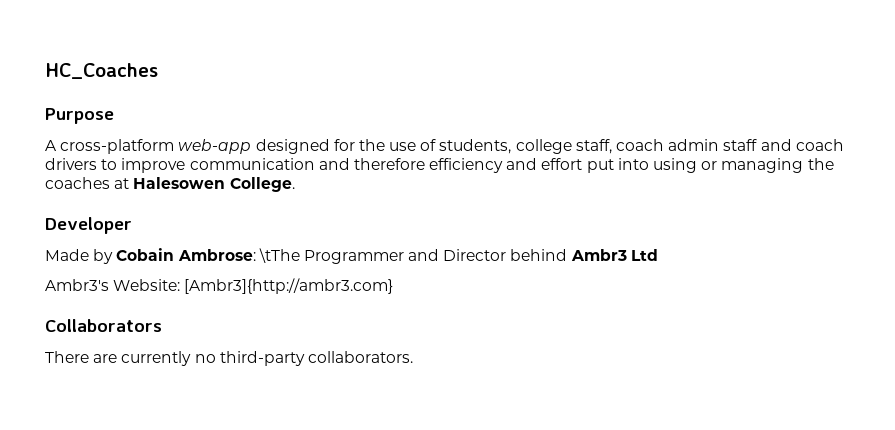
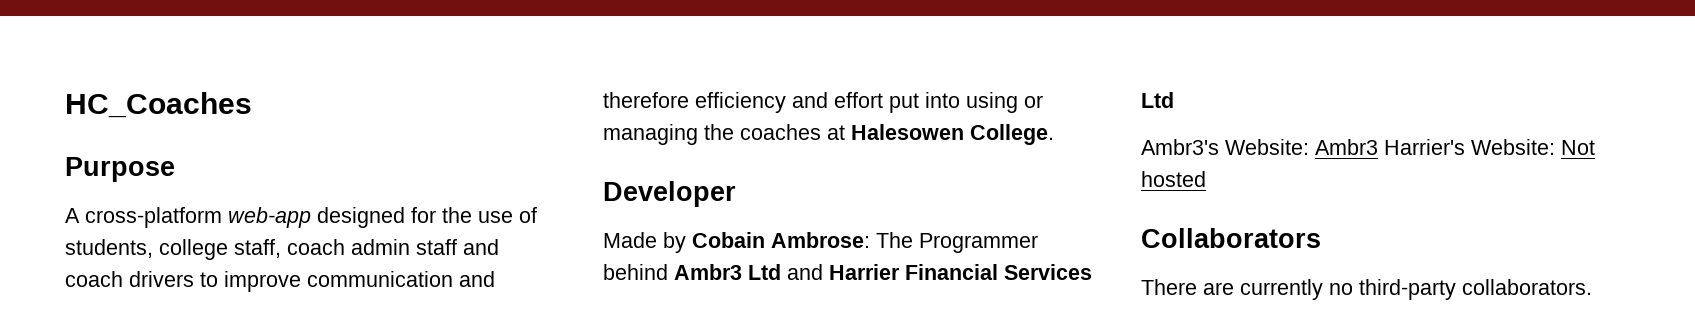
- Made by Cobain Ambrose: \tThe Programmer and Director behind Ambr3 Ltd
- Ambr3's Website: [Ambr3]{http://ambr3.com}
+ Made by Cobain Ambrose: The Programmer behind Ambr3 Ltd and Harrier Financial Services Ltd
+ Ambr3's Website: Ambr3 Harrier's Website: Not hosted

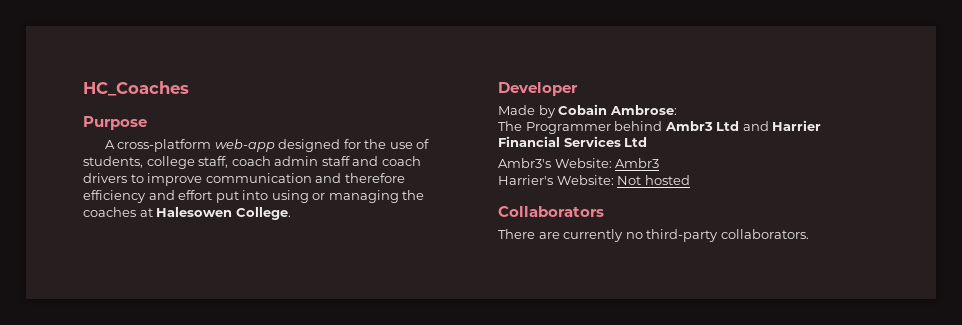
- Made by Cobain Ambrose: The Programmer behind Ambr3 Ltd and Harrier Financial Services Ltd
+ Made by Cobain Ambrose:
+ The Programmer behind Ambr3 Ltd and Harrier Financial Services Ltd
- Ambr3's Website: Ambr3 Harrier's Website: Not hosted
+ Ambr3's Website: Ambr3
+ Harrier's Website: Not hosted

